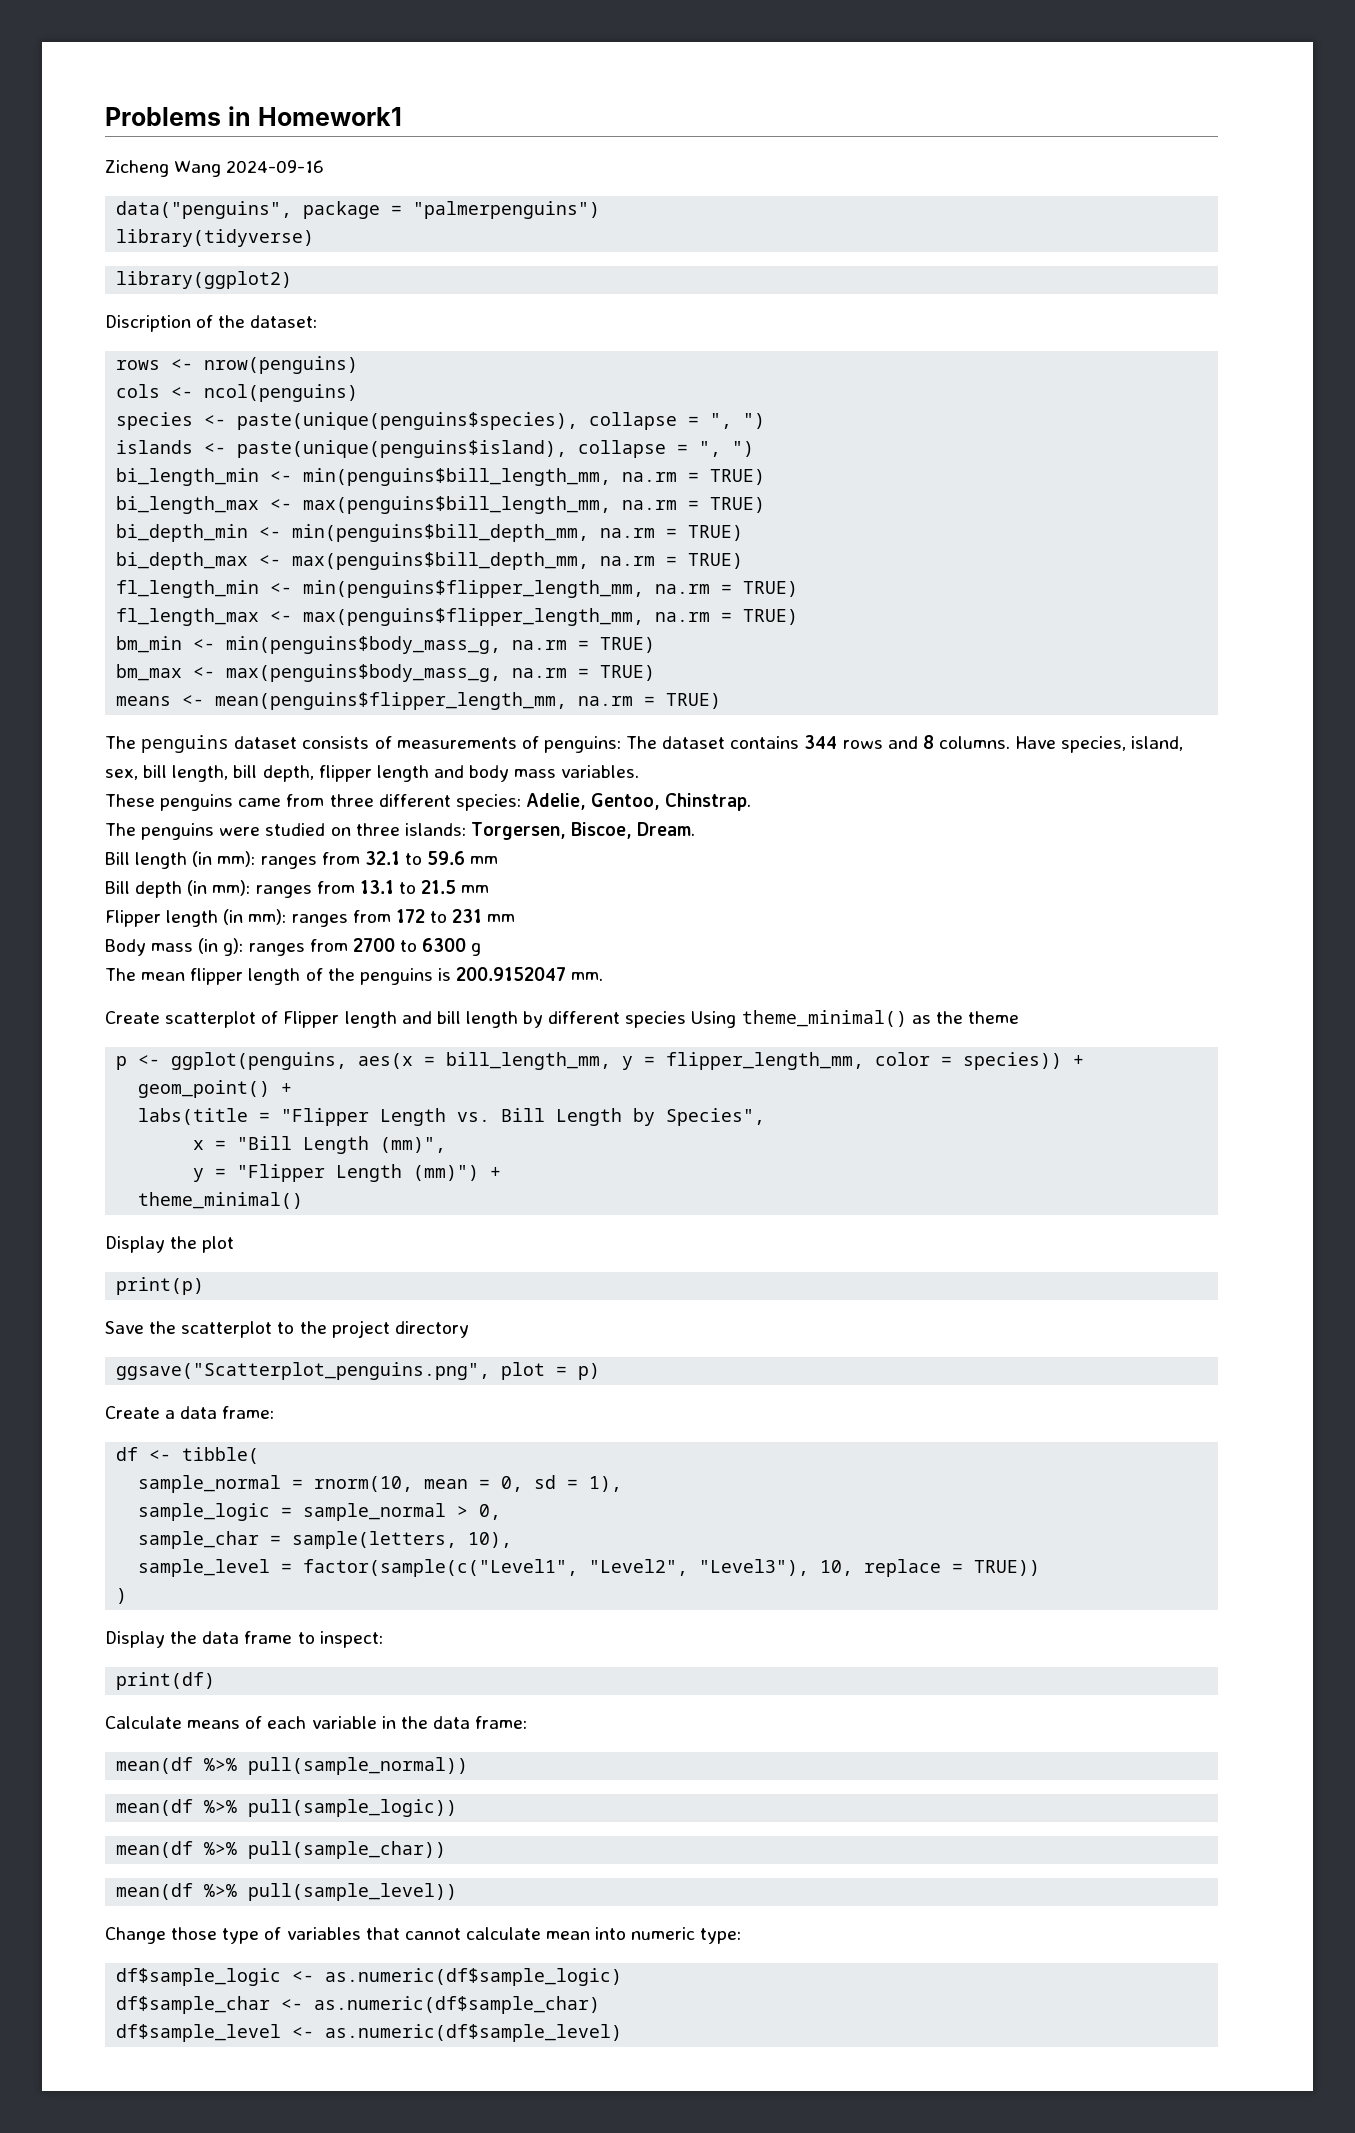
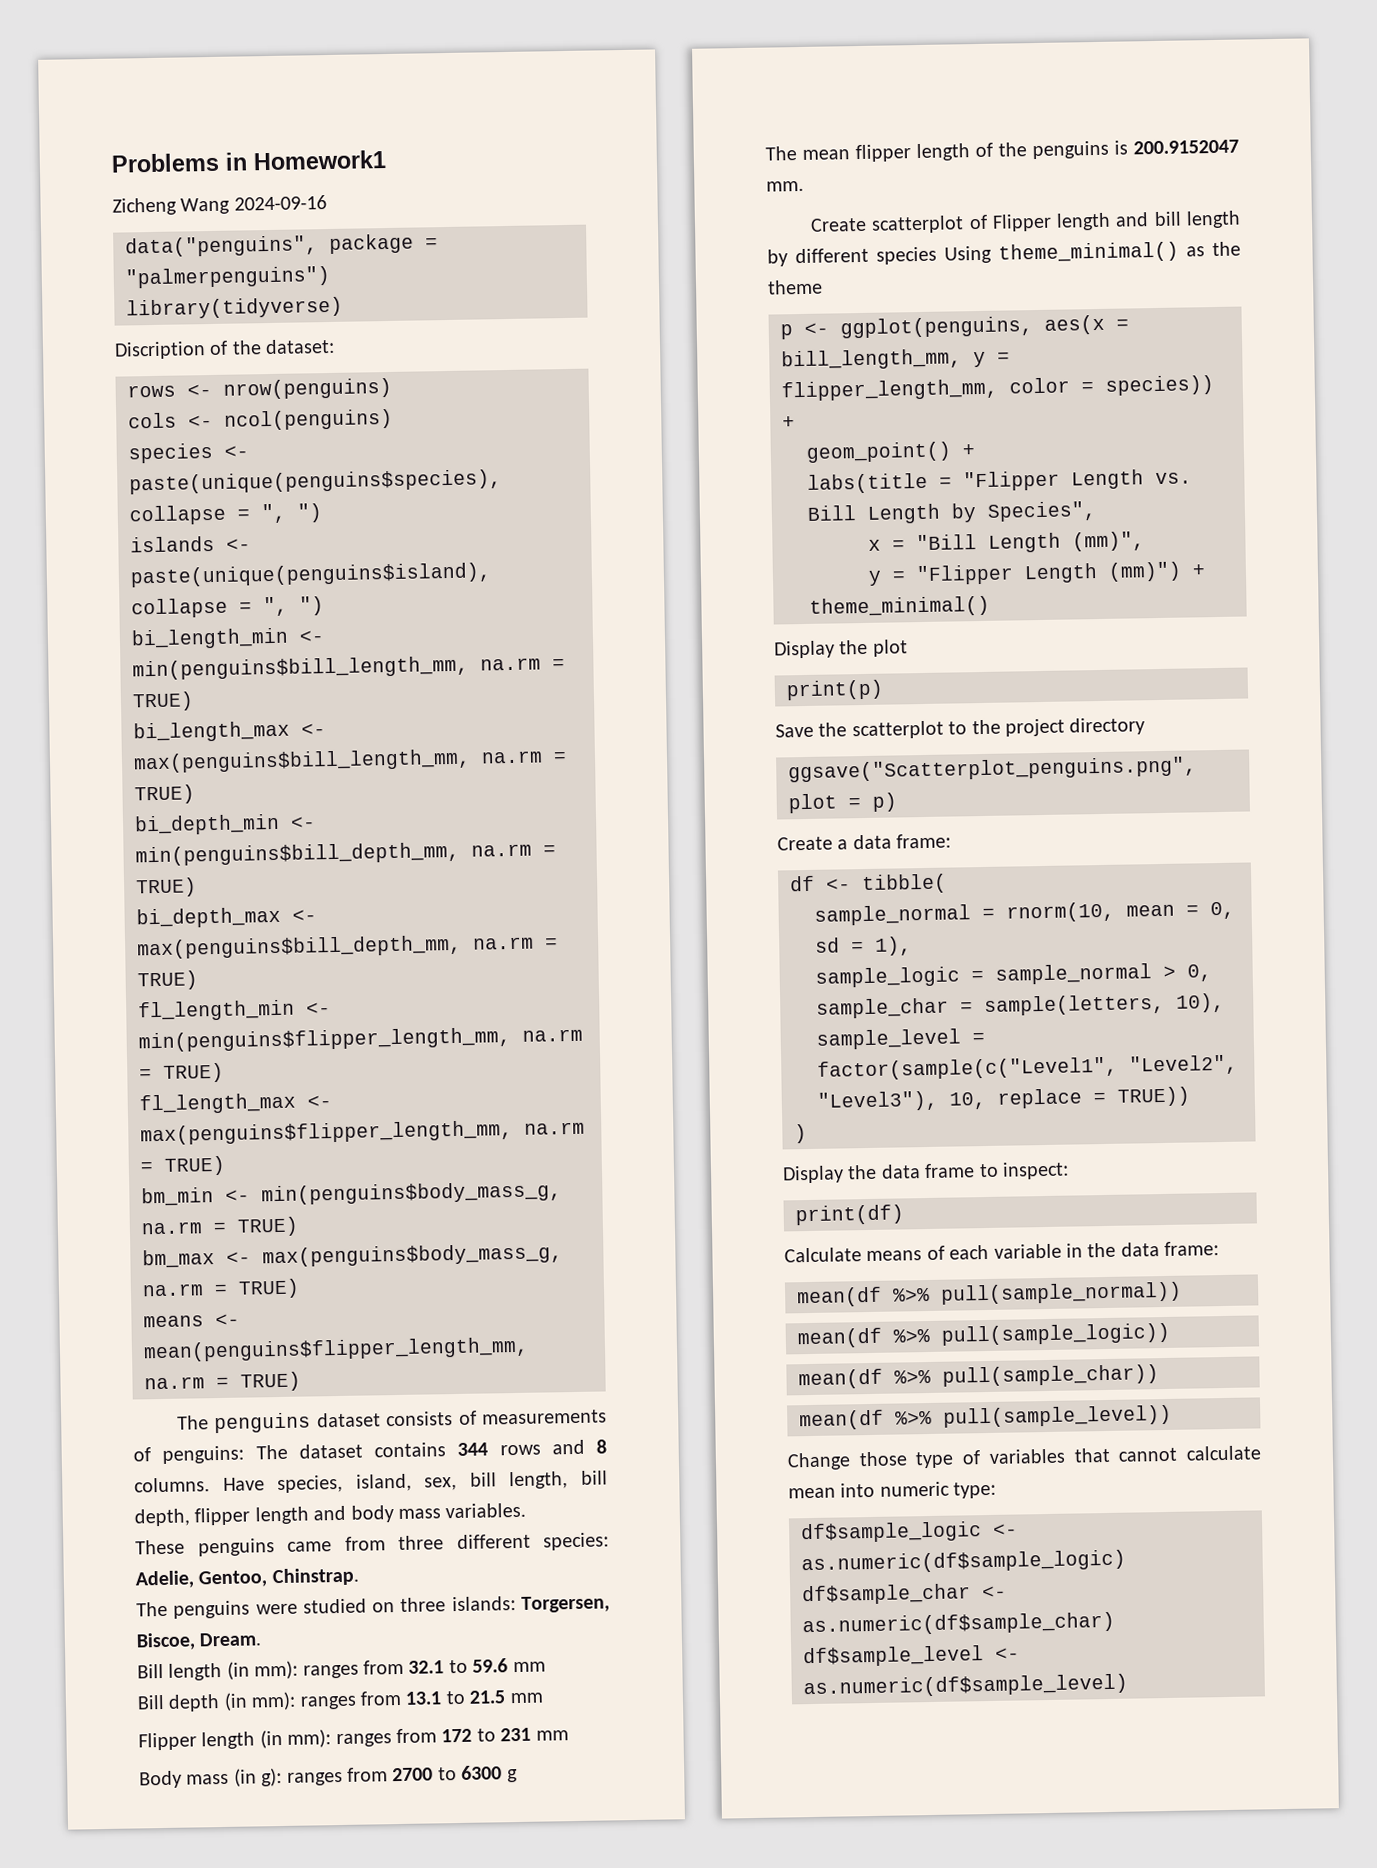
- library(ggplot2)

